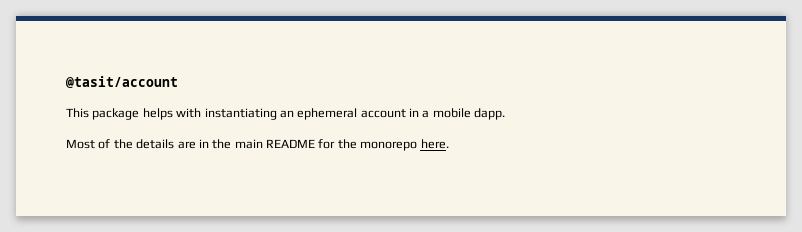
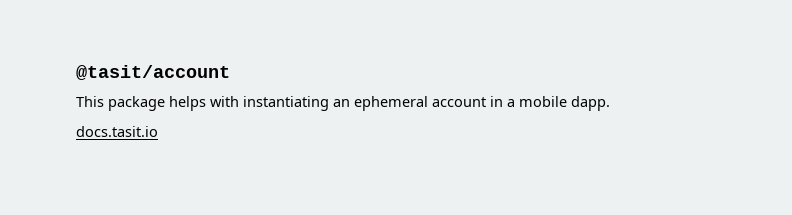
- Most of the details are in the main README for the monorepo here.
+ docs.tasit.io

